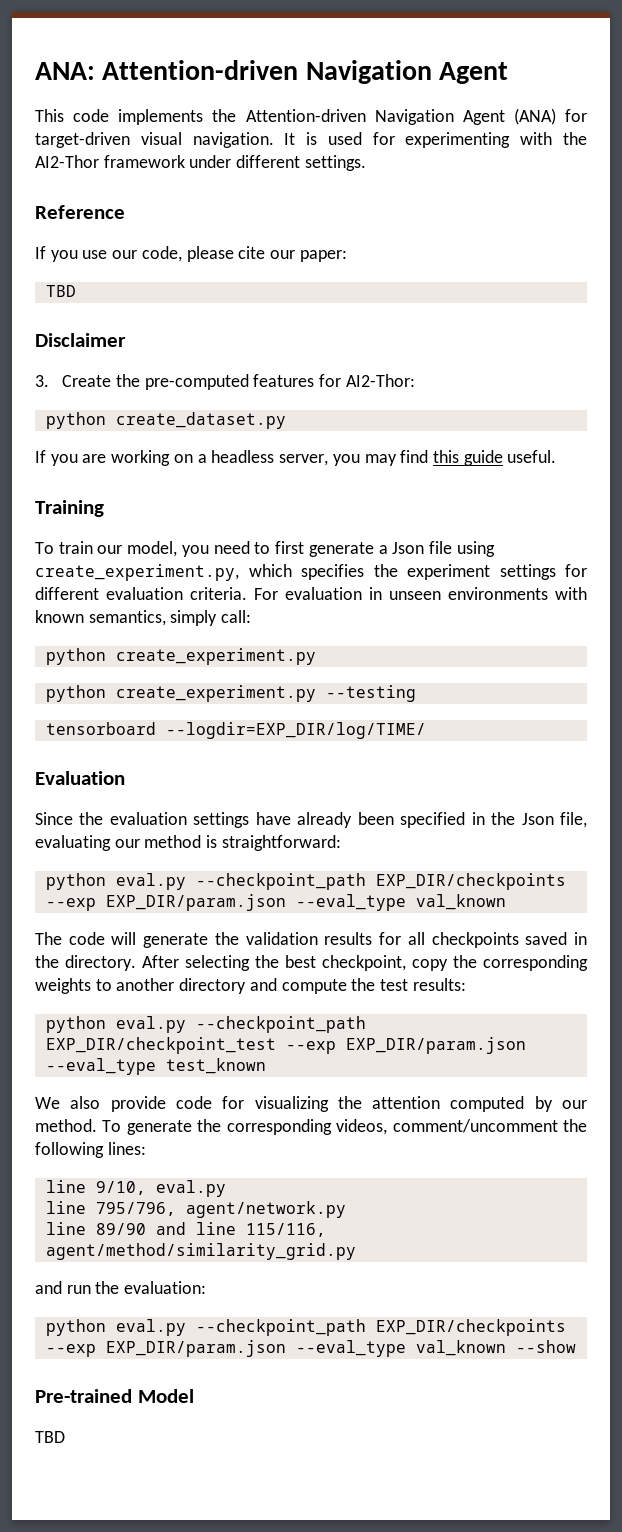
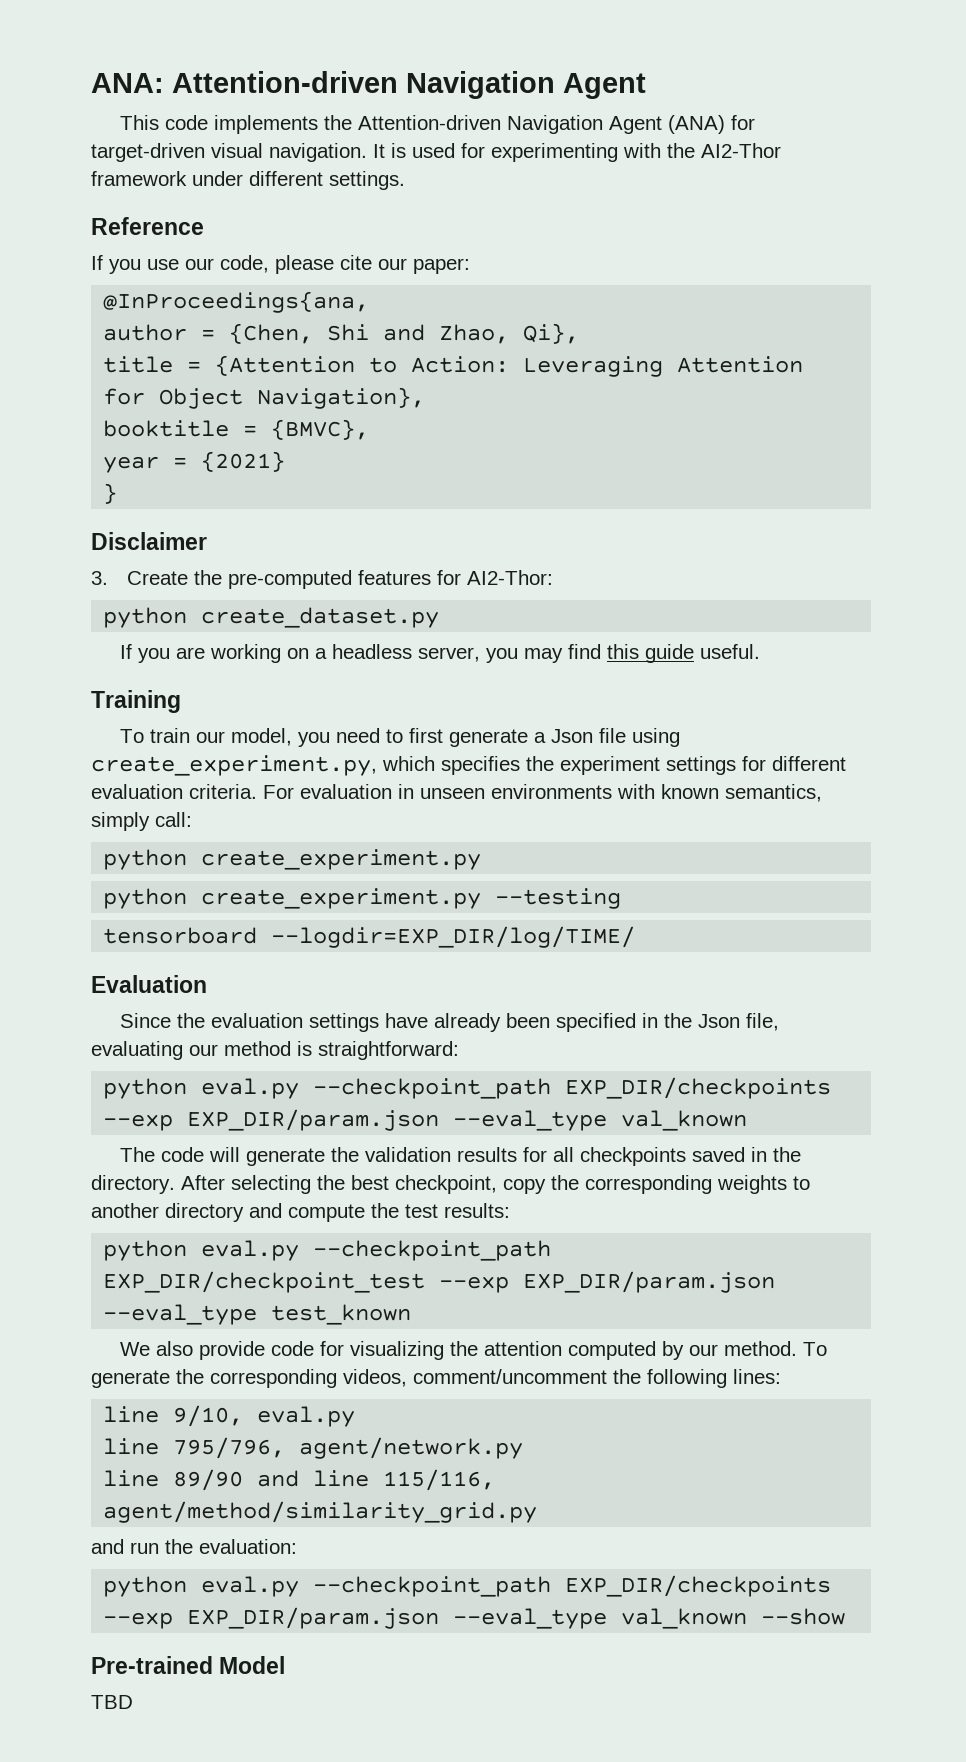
  If you use our code, please cite our paper:
- TBD
+ @InProceedings{ana,
+ author = {Chen, Shi and Zhao, Qi},
+ title = {Attention to Action: Leveraging Attention for Object Navigation},
+ booktitle = {BMVC},
+ year = {2021}
+ }

